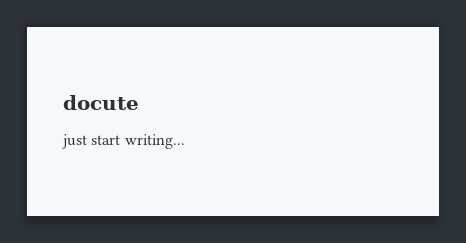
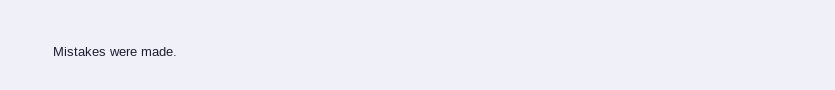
- docute
- just start writing...
+ Mistakes were made.

